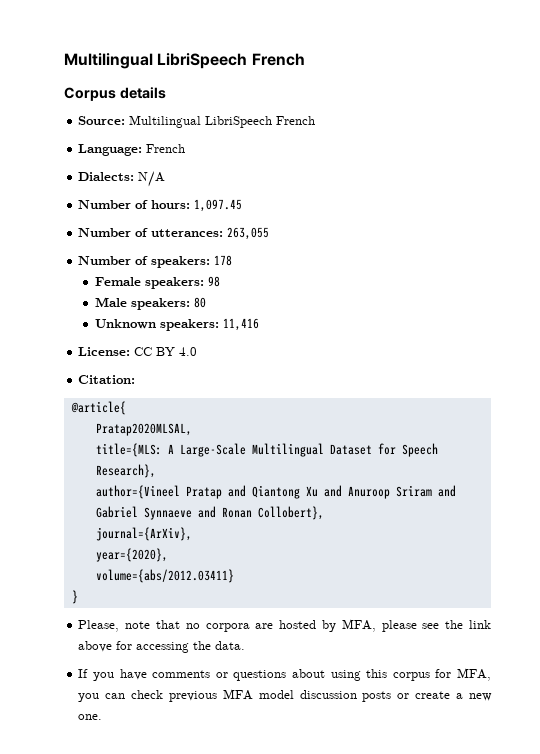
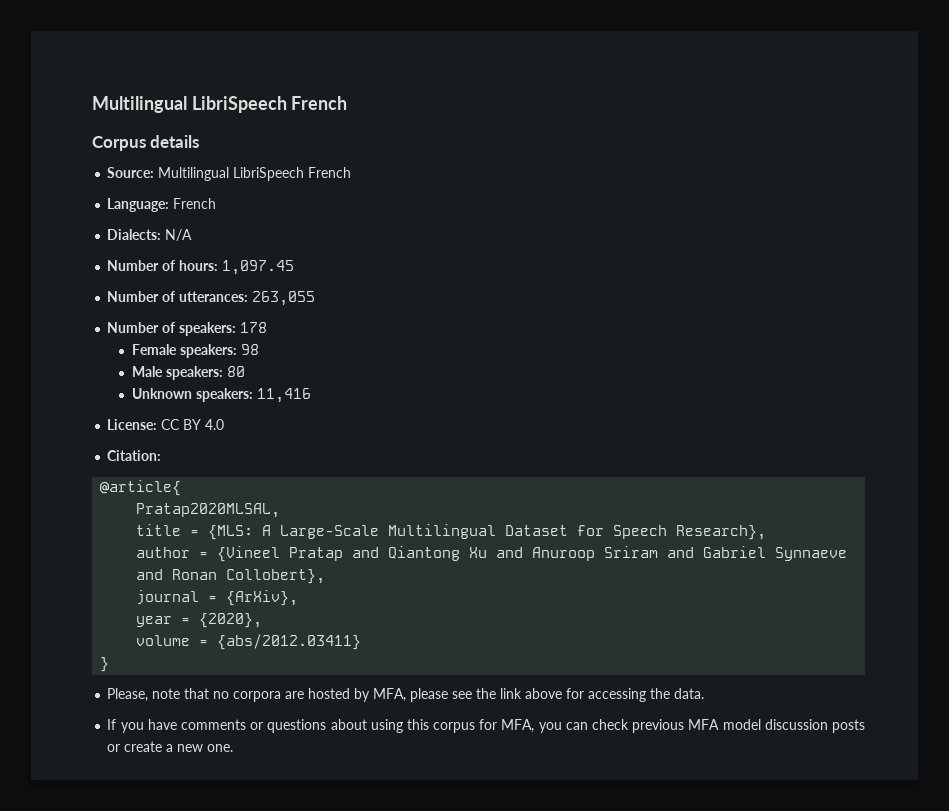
- title={MLS: A Large-Scale Multilingual Dataset for Speech Research},
+ title = {MLS: A Large-Scale Multilingual Dataset for Speech Research},
- author={Vineel Pratap and Qiantong Xu and Anuroop Sriram and Gabriel Synnaeve and Ronan Collobert},
+ author = {Vineel Pratap and Qiantong Xu and Anuroop Sriram and Gabriel Synnaeve and Ronan Collobert},
- journal={ArXiv},
- year={2020},
- volume={abs/2012.03411}
+ journal = {ArXiv},
+ year = {2020},
+ volume = {abs/2012.03411}

